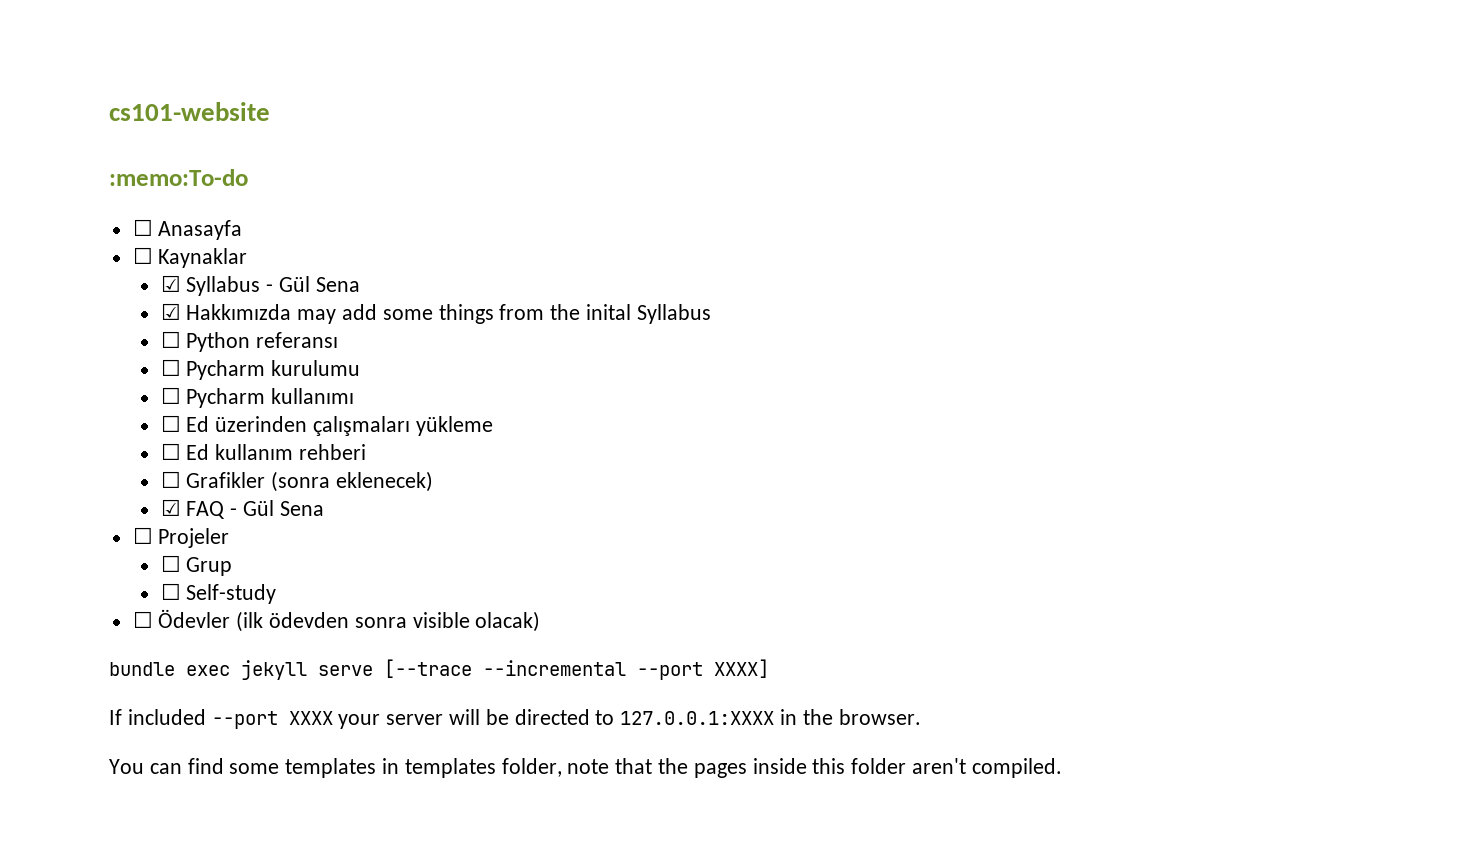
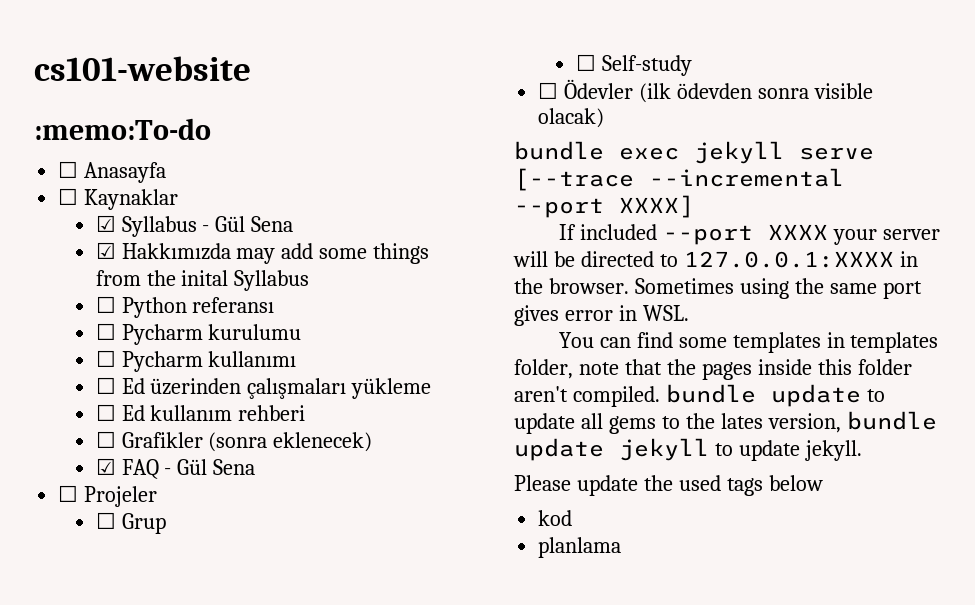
+ Sometimes using the same port gives error in WSL.
- You can find some templates in templates folder, note that the pages inside this folder aren't compiled.
+ You can find some templates in templates folder, note that the pages inside this folder aren't compiled. bundle update to update all gems to the lates version, bundle update jekyll to update jekyll.
+ Please update the used tags below
+ kod
+ planlama

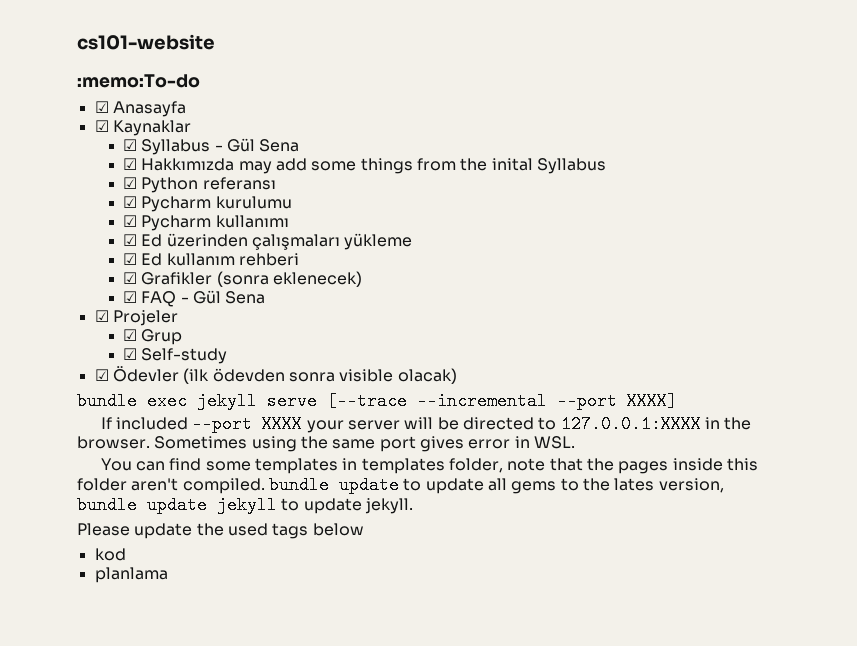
- ☐ Anasayfa
+ ☑ Anasayfa
- ☐ Kaynaklar
+ ☑ Kaynaklar
- ☐ Python referansı
+ ☑ Python referansı
- ☐ Pycharm kurulumu
+ ☑ Pycharm kurulumu
- ☐ Pycharm kullanımı
+ ☑ Pycharm kullanımı
- ☐ Ed üzerinden çalışmaları yükleme
+ ☑ Ed üzerinden çalışmaları yükleme
- ☐ Ed kullanım rehberi
+ ☑ Ed kullanım rehberi
- ☐ Grafikler (sonra eklenecek)
+ ☑ Grafikler (sonra eklenecek)
- ☐ Projeler
+ ☑ Projeler
- ☐ Grup
+ ☑ Grup
- ☐ Self-study
+ ☑ Self-study
- ☐ Ödevler (ilk ödevden sonra visible olacak)
+ ☑ Ödevler (ilk ödevden sonra visible olacak)

